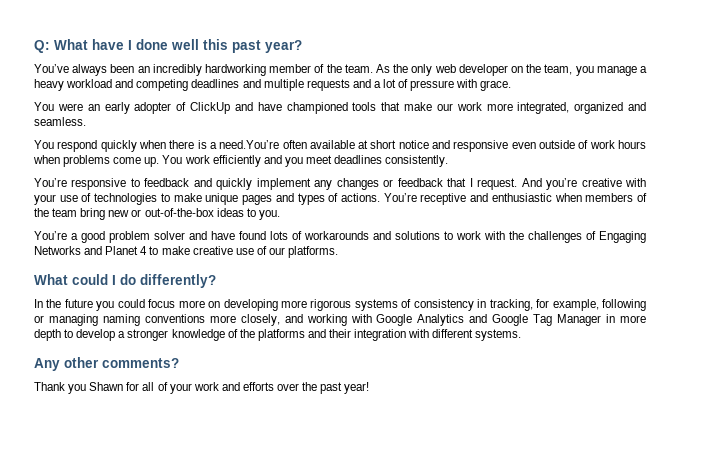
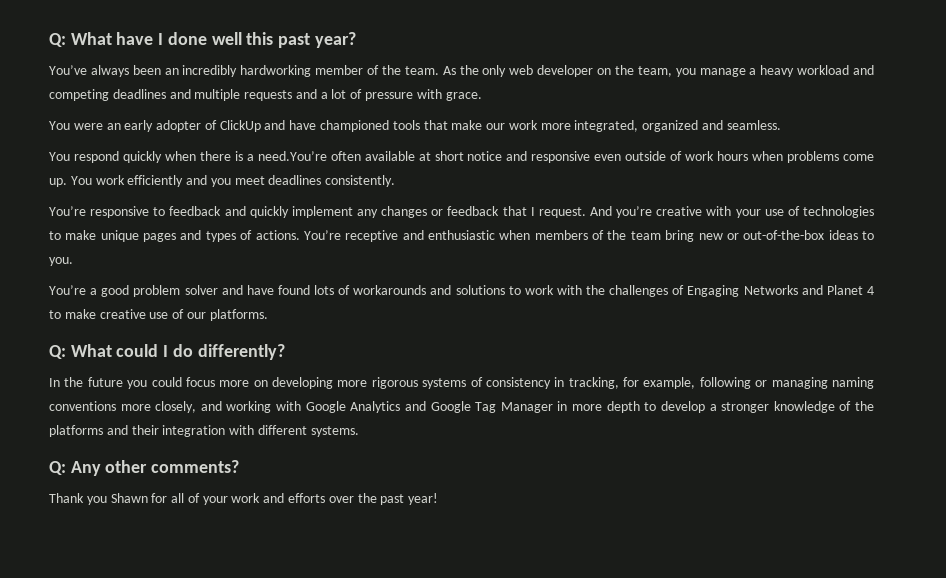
- What could I do differently?
+ Q: What could I do differently?
- Any other comments?
+ Q: Any other comments?

